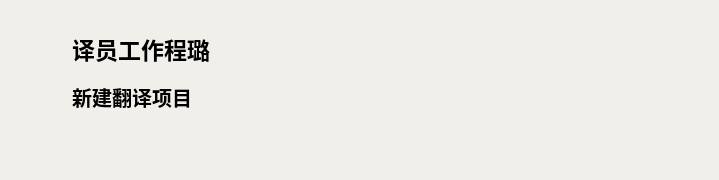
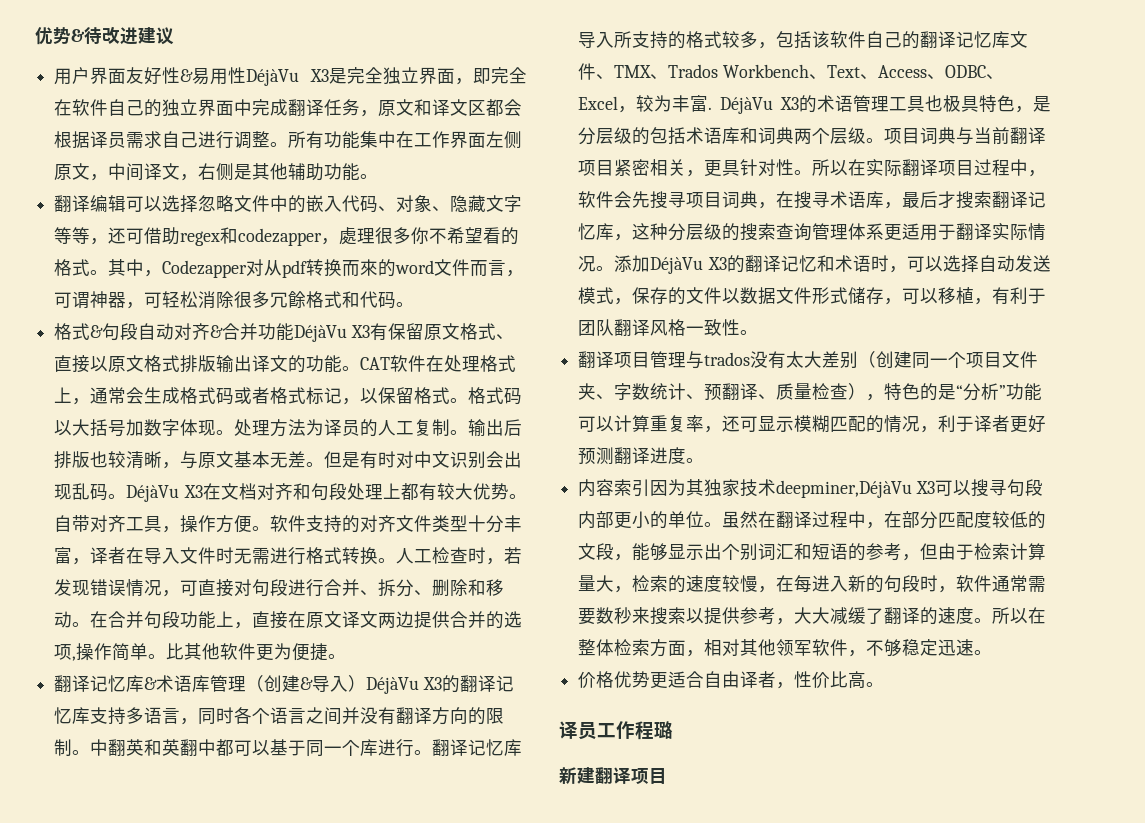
+ 优势&待改进建议
+ 用户界面友好性&易用性DéjàVu X3是完全独立界面，即完全在软件自己的独立界面中完成翻译任务，原文和译文区都会根据译员需求自己进行调整。所有功能集中在工作界面左侧原文，中间译文，右侧是其他辅助功能。
+ 翻译编辑可以选择忽略文件中的嵌入代码、对象、隐藏文字等等，还可借助regex和codezapper，處理很多你不希望看的格式。其中，Codezapper对从pdf转换而來的word文件而言，可谓神器，可轻松消除很多冗餘格式和代码。
+ 格式&句段自动对齐&合并功能DéjàVu X3有保留原文格式、直接以原文格式排版输出译文的功能。CAT软件在处理格式上，通常会生成格式码或者格式标记，以保留格式。格式码以大括号加数字体现。处理方法为译员的人工复制。输出后排版也较清晰，与原文基本无差。但是有时对中文识别会出现乱码。DéjàVu X3在文档对齐和句段处理上都有较大优势。自带对齐工具，操作方便。软件支持的对齐文件类型十分丰富，译者在导入文件时无需进行格式转换。人工检查时，若发现错误情况，可直接对句段进行合并、拆分、删除和移动。在合并句段功能上，直接在原文译文两边提供合并的选项,操作简单。比其他软件更为便捷。
+ 翻译记忆库&术语库管理（创建&导入）DéjàVu X3的翻译记忆库支持多语言，同时各个语言之间并没有翻译方向的限制。中翻英和英翻中都可以基于同一个库进行。翻译记忆库导入所支持的格式较多，包括该软件自己的翻译记忆库文件、TMX、Trados Workbench、Text、Access、ODBC、Excel，较为丰富. DéjàVu X3的术语管理工具也极具特色，是分层级的包括术语库和词典两个层级。项目词典与当前翻译项目紧密相关，更具针对性。所以在实际翻译项目过程中，软件会先搜寻项目词典，在搜寻术语库，最后才搜索翻译记忆库，这种分层级的搜索查询管理体系更适用于翻译实际情况。添加DéjàVu X3的翻译记忆和术语时，可以选择自动发送模式，保存的文件以数据文件形式储存，可以移植，有利于团队翻译风格一致性。
+ 翻译项目管理与trados没有太大差别（创建同一个项目文件夹、字数统计、预翻译、质量检查），特色的是“分析”功能可以计算重复率，还可显示模糊匹配的情况，利于译者更好预测翻译进度。
+ 内容索引因为其独家技术deepminer,DéjàVu X3可以搜寻句段内部更小的单位。虽然在翻译过程中，在部分匹配度较低的文段，能够显示出个别词汇和短语的参考，但由于检索计算量大，检索的速度较慢，在每进入新的句段时，软件通常需要数秒来搜索以提供参考，大大减缓了翻译的速度。所以在整体检索方面，相对其他领军软件，不够稳定迅速。
+ 价格优势更适合自由译者，性价比高。

